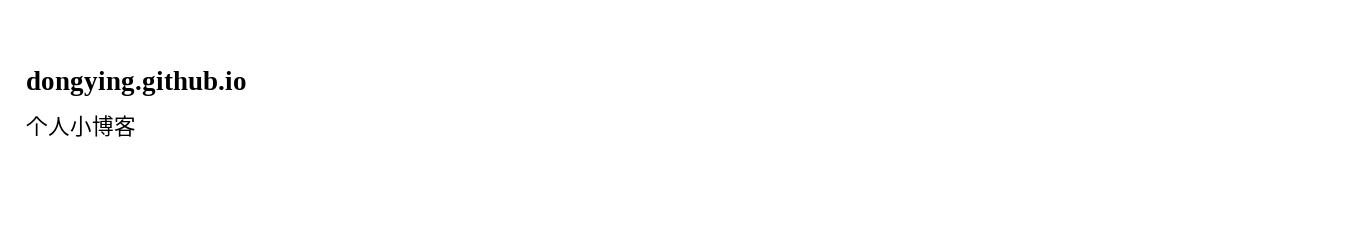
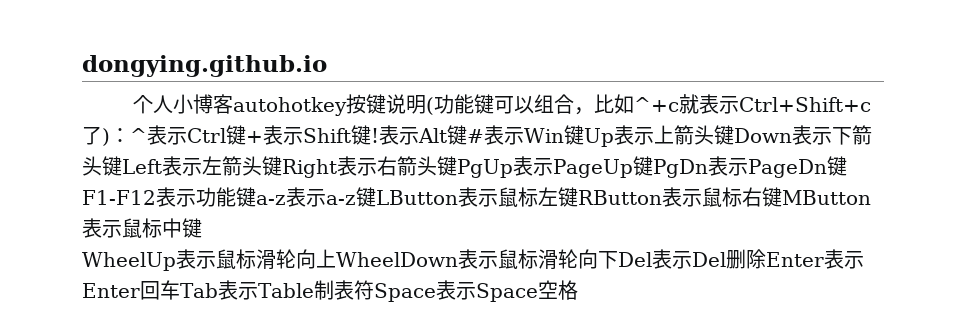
- 个人小博客
+ 个人小博客autohotkey按键说明(功能键可以组合，比如^+c就表示Ctrl+Shift+c了)：^表示Ctrl键+表示Shift键!表示Alt键#表示Win键Up表示上箭头键Down表示下箭头键Left表示左箭头键Right表示右箭头键PgUp表示PageUp键PgDn表示PageDn键F1-F12表示功能键a-z表示a-z键LButton表示鼠标左键RButton表示鼠标右键MButton表示鼠标中键
+ WheelUp表示鼠标滑轮向上WheelDown表示鼠标滑轮向下Del表示Del删除Enter表示Enter回车Tab表示Table制表符Space表示Space空格

